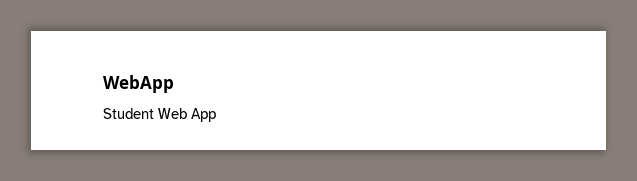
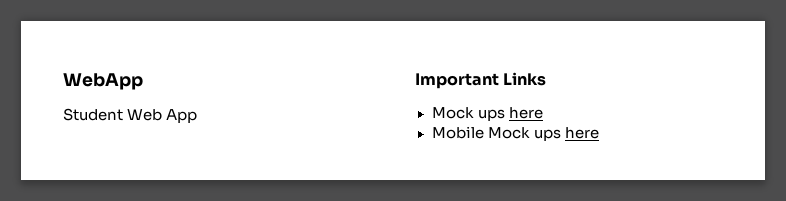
+ Important Links
+ Mock ups here
+ Mobile Mock ups here

